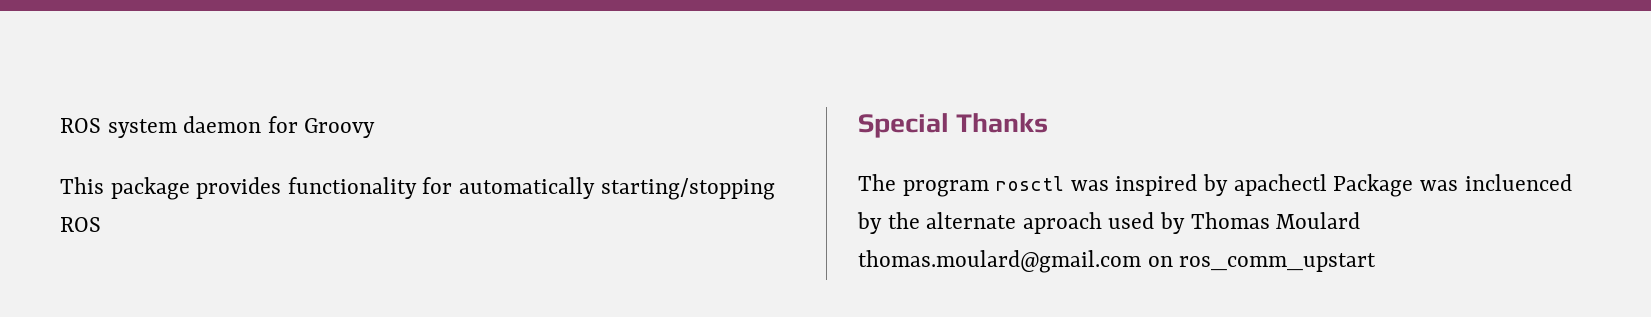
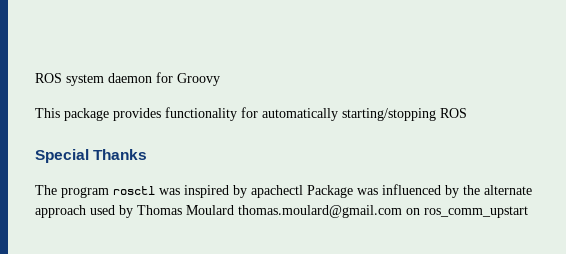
- The program rosctl was inspired by apachectl Package was incluenced by the alternate aproach used by Thomas Moulard thomas.moulard@gmail.com on ros_comm_upstart
+ The program rosctl was inspired by apachectl Package was influenced by the alternate approach used by Thomas Moulard thomas.moulard@gmail.com on ros_comm_upstart

